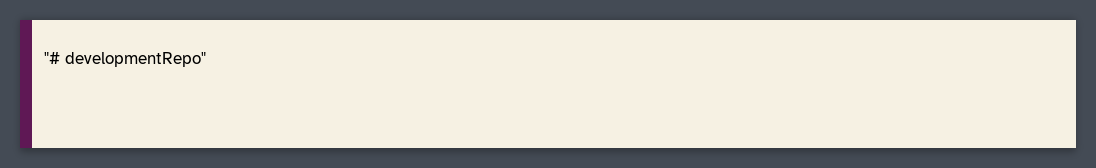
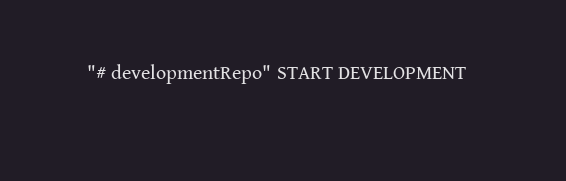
- "# developmentRepo"
+ "# developmentRepo" START DEVELOPMENT

